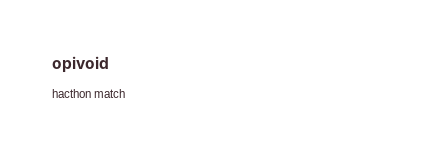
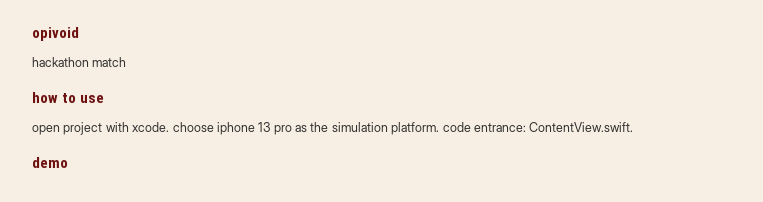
- hacthon match
+ hackathon match
+ how to use
+ open project with xcode. choose iphone 13 pro as the simulation platform. code entrance: ContentView.swift.
+ demo

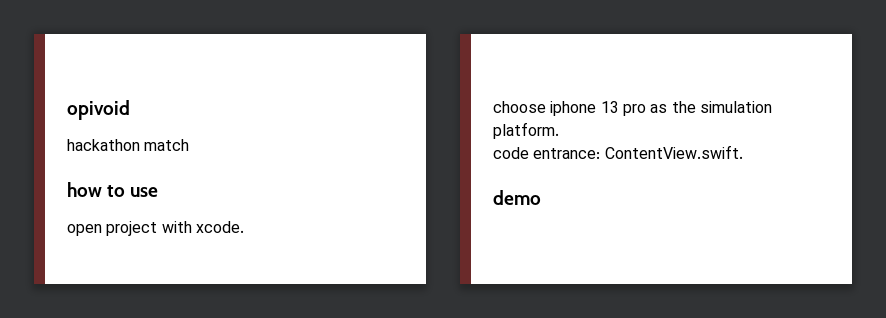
- open project with xcode. choose iphone 13 pro as the simulation platform. code entrance: ContentView.swift.
+ open project with xcode.
+ choose iphone 13 pro as the simulation platform.
+ code entrance: ContentView.swift.

